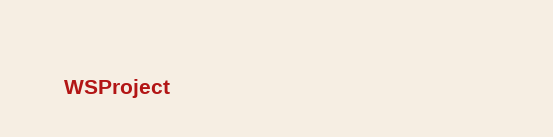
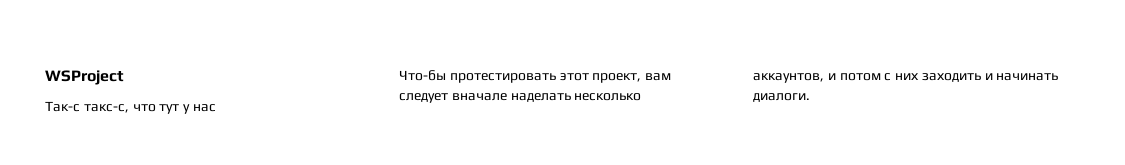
+ Так-с такс-с, что тут у нас
+ Что-бы протестировать этот проект, вам следует вначале наделать несколько аккаунтов, и потом с них заходить и начинать диалоги.

